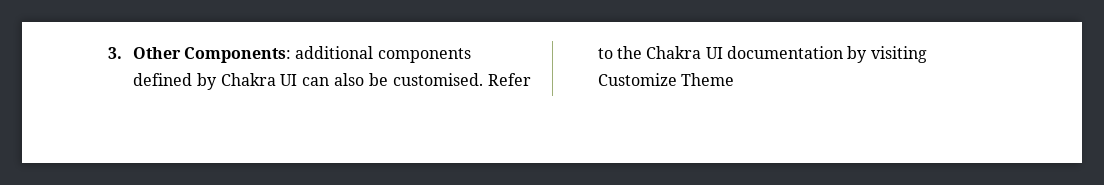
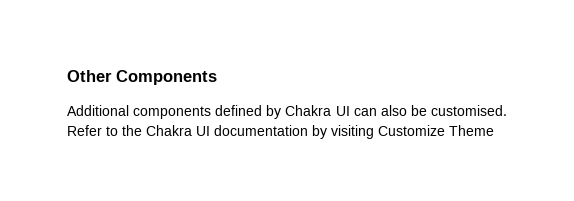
- 3. Other Components: additional components defined by Chakra UI can also be customised.
+ Other Components
+ Additional components defined by Chakra UI can also be customised.

